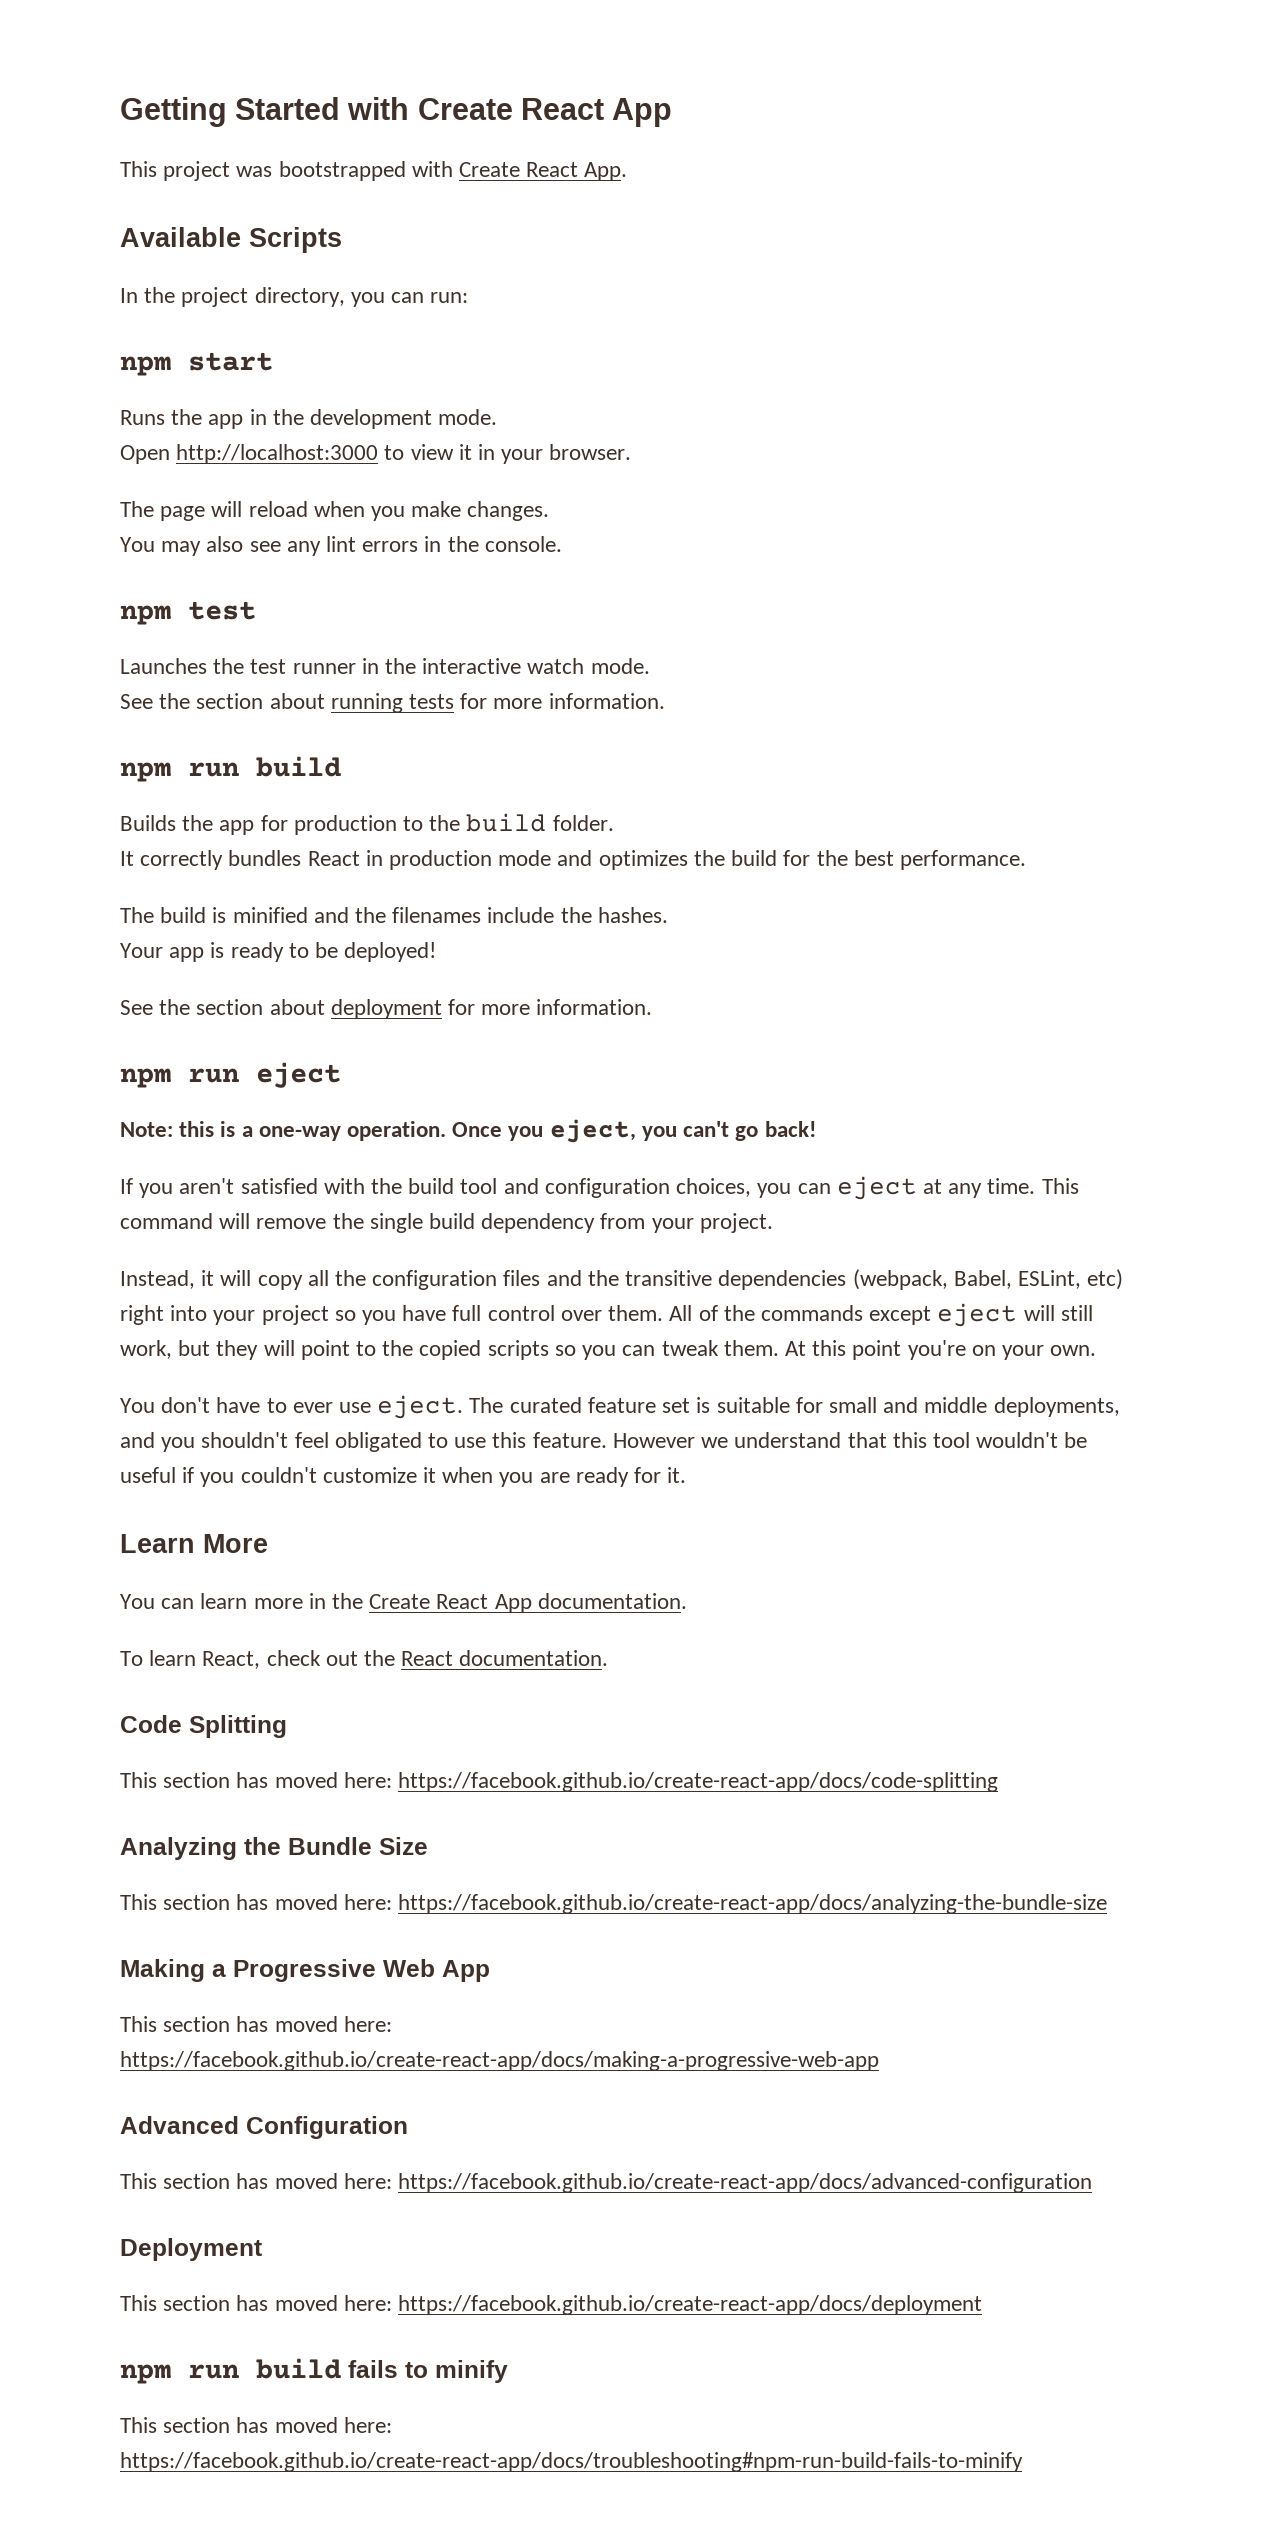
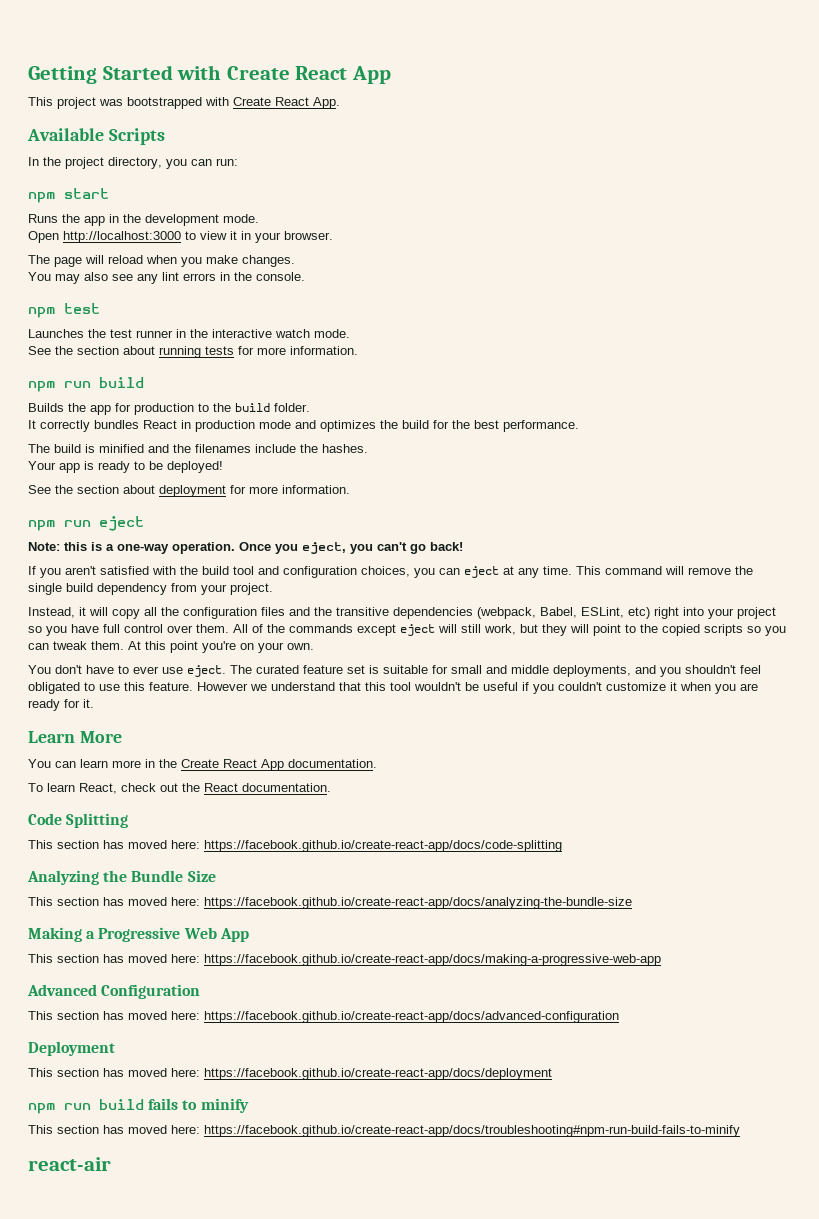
+ react-air

